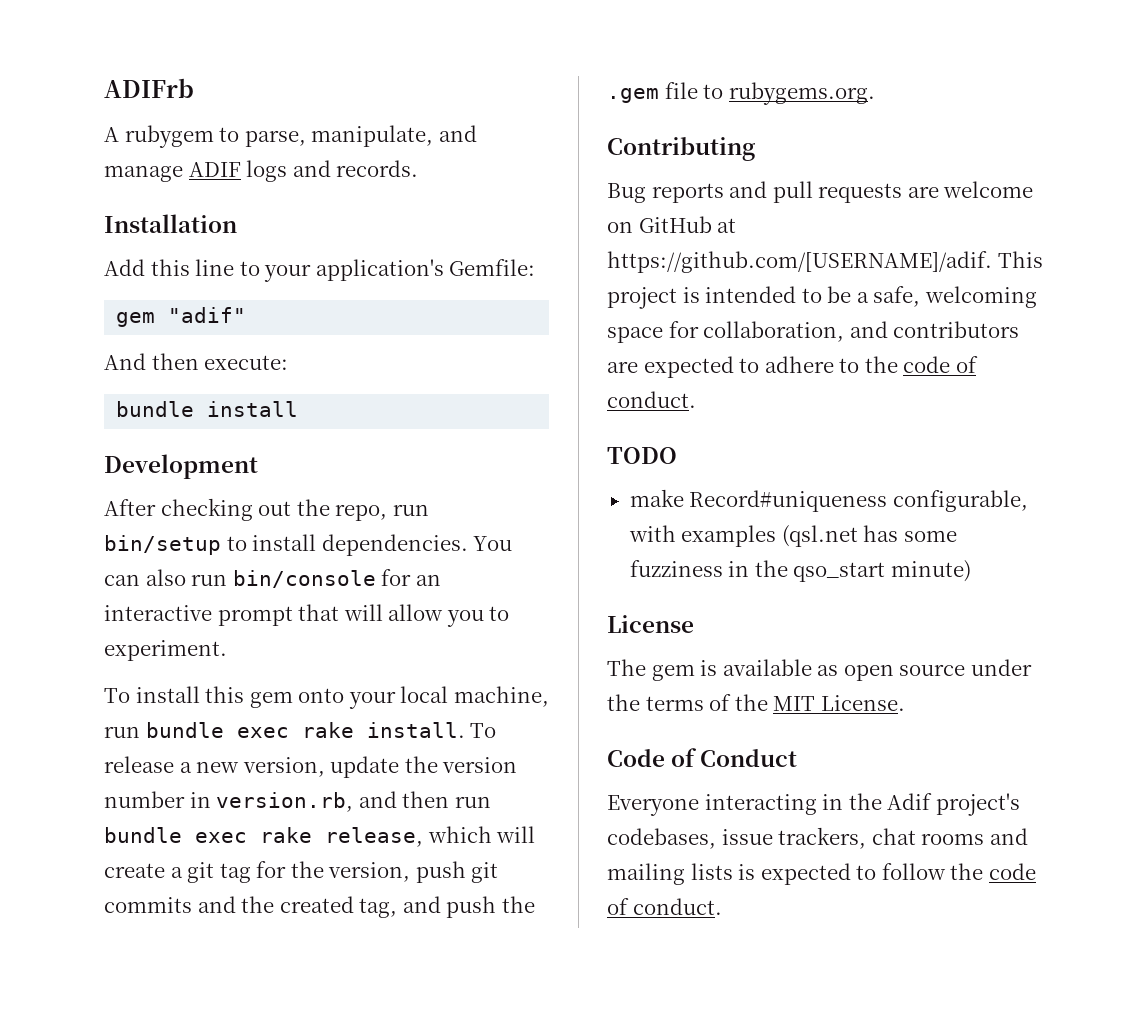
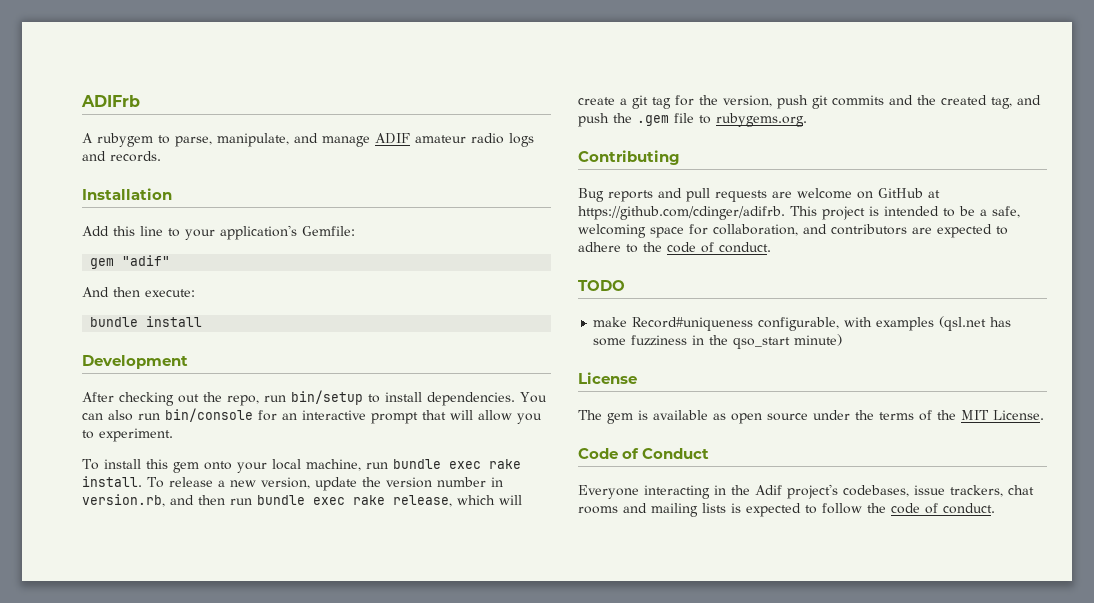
- A rubygem to parse, manipulate, and manage ADIF logs and records.
+ A rubygem to parse, manipulate, and manage ADIF amateur radio logs and records.
- Bug reports and pull requests are welcome on GitHub at https://github.com/[USERNAME]/adif. This project is intended to be a safe, welcoming space for collaboration, and contributors are expected to adhere to the code of conduct.
+ Bug reports and pull requests are welcome on GitHub at https://github.com/cdinger/adifrb. This project is intended to be a safe, welcoming space for collaboration, and contributors are expected to adhere to the code of conduct.

